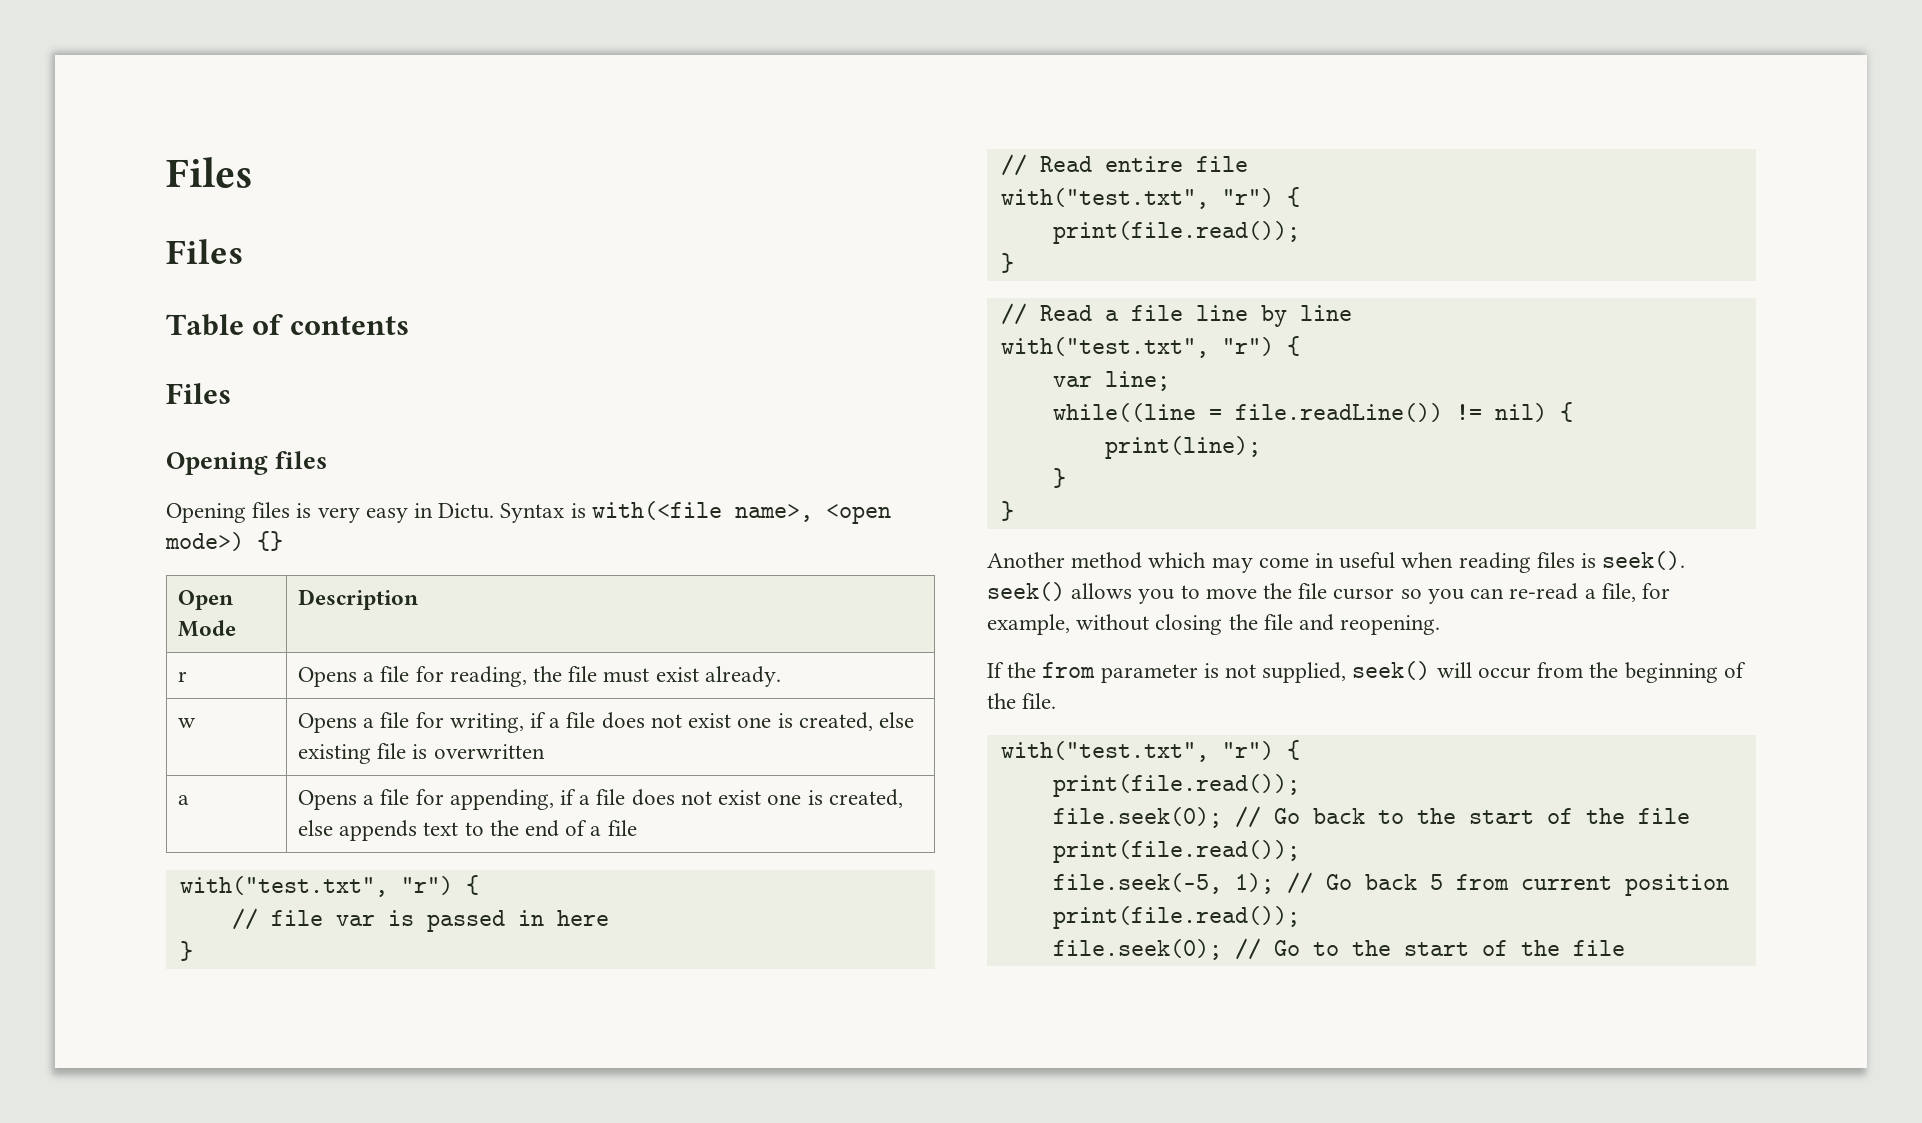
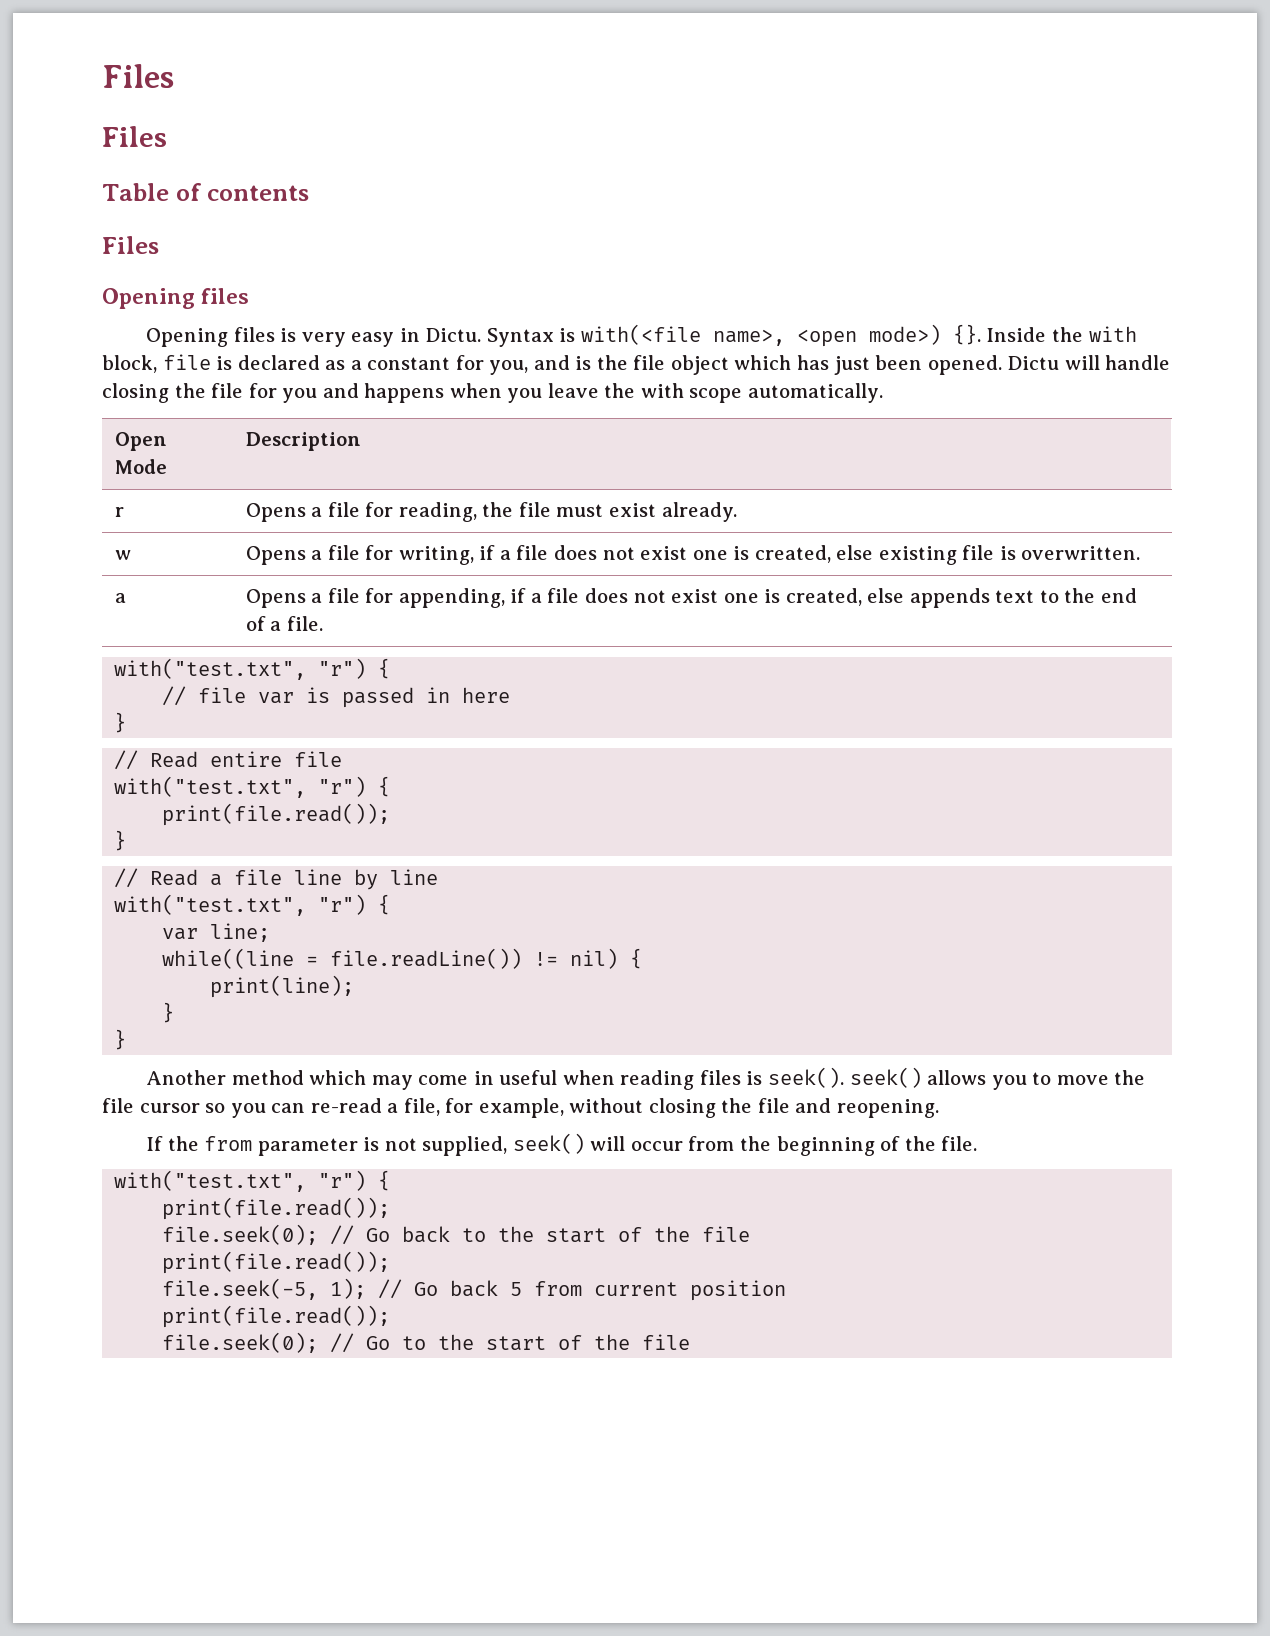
- Syntax is with(<file name>, <open mode>) {}
+ Syntax is with(<file name>, <open mode>) {}. Inside the with block, file is declared as a constant for you, and is the file object which has just been opened. Dictu will handle closing the file for you and happens when you leave the with scope automatically.
- w | Opens a file for writing, if a file does not exist one is created, else existing file is overwritten
+ w | Opens a file for writing, if a file does not exist one is created, else existing file is overwritten.
- a | Opens a file for appending, if a file does not exist one is created, else appends text to the end of a file
+ a | Opens a file for appending, if a file does not exist one is created, else appends text to the end of a file.

